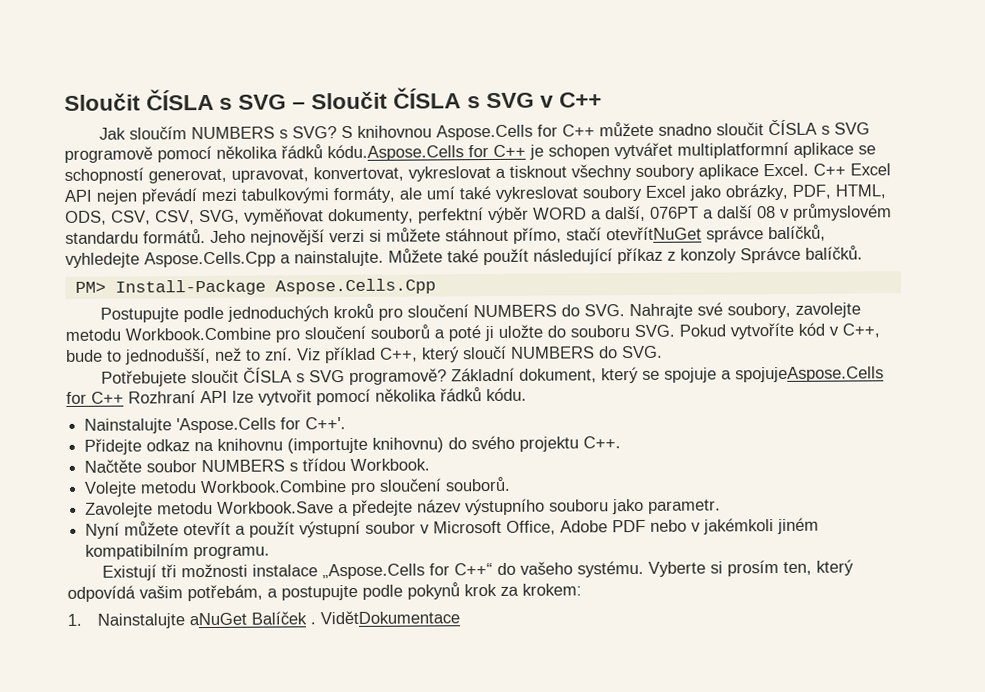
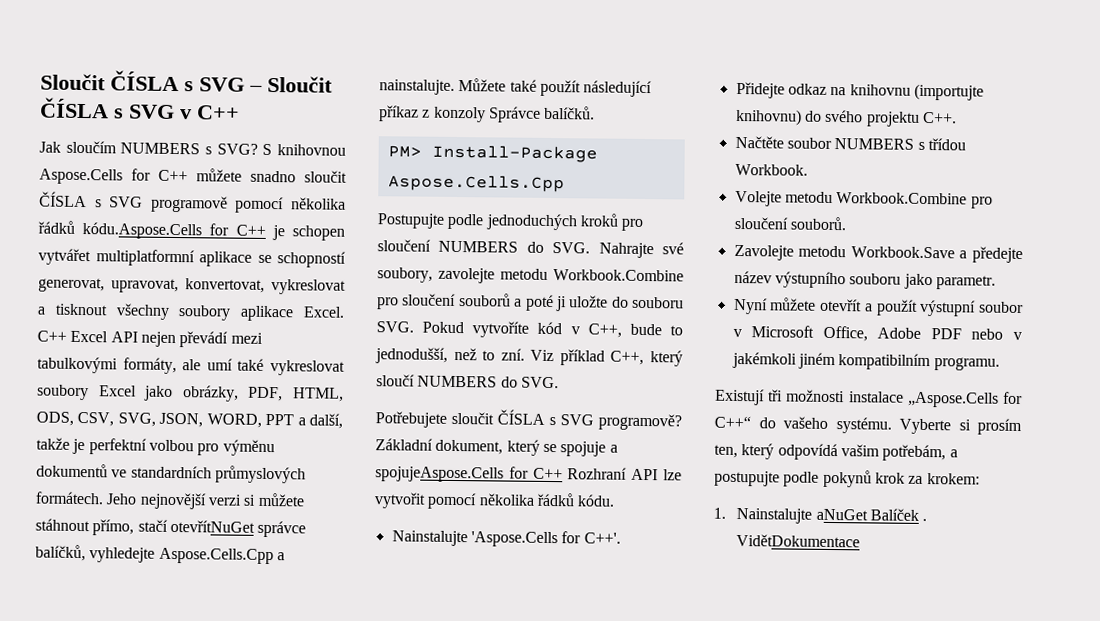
- C++ Excel API nejen převádí mezi tabulkovými formáty, ale umí také vykreslovat soubory Excel jako obrázky, PDF, HTML, ODS, CSV, CSV, SVG, vyměňovat dokumenty, perfektní výběr WORD a další, 076PT a další 08 v průmyslovém standardu formátů.
+ C++ Excel API nejen převádí mezi tabulkovými formáty, ale umí také vykreslovat soubory Excel jako obrázky, PDF, HTML, ODS, CSV, SVG, JSON, WORD, PPT a další, takže je perfektní volbou pro výměnu dokumentů ve standardních průmyslových formátech.

